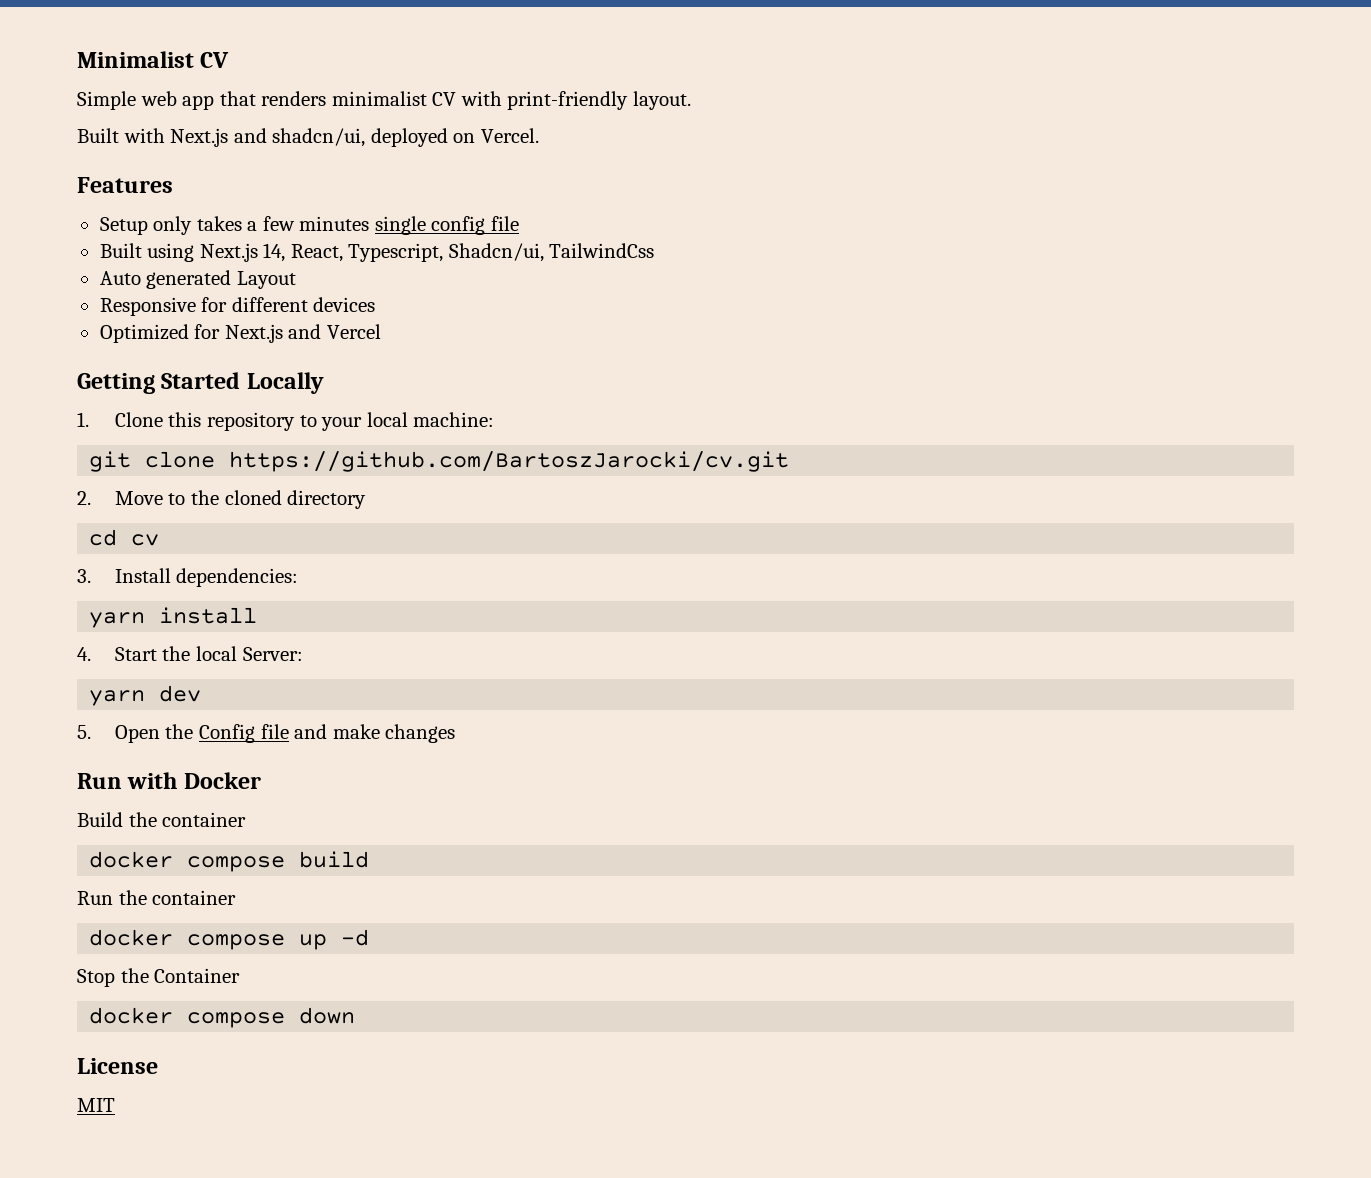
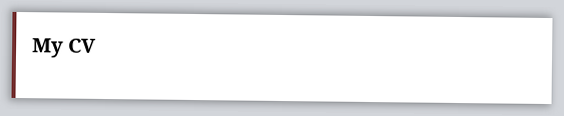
- Minimalist CV
- Simple web app that renders minimalist CV with print-friendly layout.
- Built with Next.js and shadcn/ui, deployed on Vercel.
- Features
- Setup only takes a few minutes single config file
- Built using Next.js 14, React, Typescript, Shadcn/ui, TailwindCss
- Auto generated Layout
- Responsive for different devices
- Optimized for Next.js and Vercel
- Getting Started Locally
- 1. Clone this repository to your local machine:
- git clone https://github.com/BartoszJarocki/cv.git
- 2. Move to the cloned directory
- cd cv
- 3. Install dependencies:
- yarn install
- 4. Start the local Server:
- yarn dev
- 5. Open the Config file and make changes
- Run with Docker
- Build the container
- docker compose build
- Run the container
- docker compose up -d
- Stop the Container
- docker compose down
- License
- MIT
+ My CV

